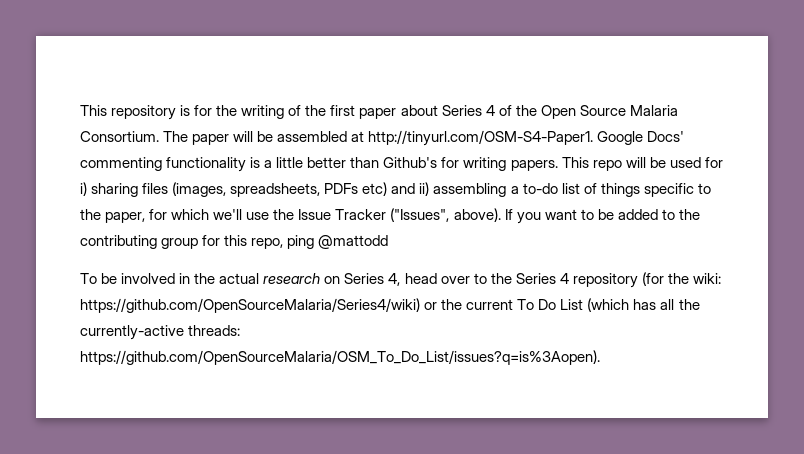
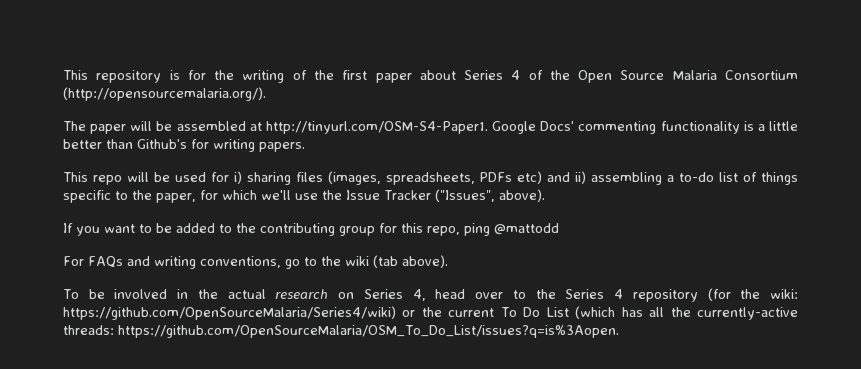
- This repository is for the writing of the first paper about Series 4 of the Open Source Malaria Consortium. The paper will be assembled at http://tinyurl.com/OSM-S4-Paper1. Google Docs' commenting functionality is a little better than Github's for writing papers. This repo will be used for i) sharing files (images, spreadsheets, PDFs etc) and ii) assembling a to-do list of things specific to the paper, for which we'll use the Issue Tracker ("Issues", above). If you want to be added to the contributing group for this repo, ping @mattodd
+ This repository is for the writing of the first paper about Series 4 of the Open Source Malaria Consortium (http://opensourcemalaria.org/).
+ The paper will be assembled at http://tinyurl.com/OSM-S4-Paper1. Google Docs' commenting functionality is a little better than Github's for writing papers.
+ This repo will be used for i) sharing files (images, spreadsheets, PDFs etc) and ii) assembling a to-do list of things specific to the paper, for which we'll use the Issue Tracker ("Issues", above).
+ If you want to be added to the contributing group for this repo, ping @mattodd
+ For FAQs and writing conventions, go to the wiki (tab above).
- To be involved in the actual research on Series 4, head over to the Series 4 repository (for the wiki: https://github.com/OpenSourceMalaria/Series4/wiki) or the current To Do List (which has all the currently-active threads: https://github.com/OpenSourceMalaria/OSM_To_Do_List/issues?q=is%3Aopen).
+ To be involved in the actual research on Series 4, head over to the Series 4 repository (for the wiki: https://github.com/OpenSourceMalaria/Series4/wiki) or the current To Do List (which has all the currently-active threads: https://github.com/OpenSourceMalaria/OSM_To_Do_List/issues?q=is%3Aopen.

